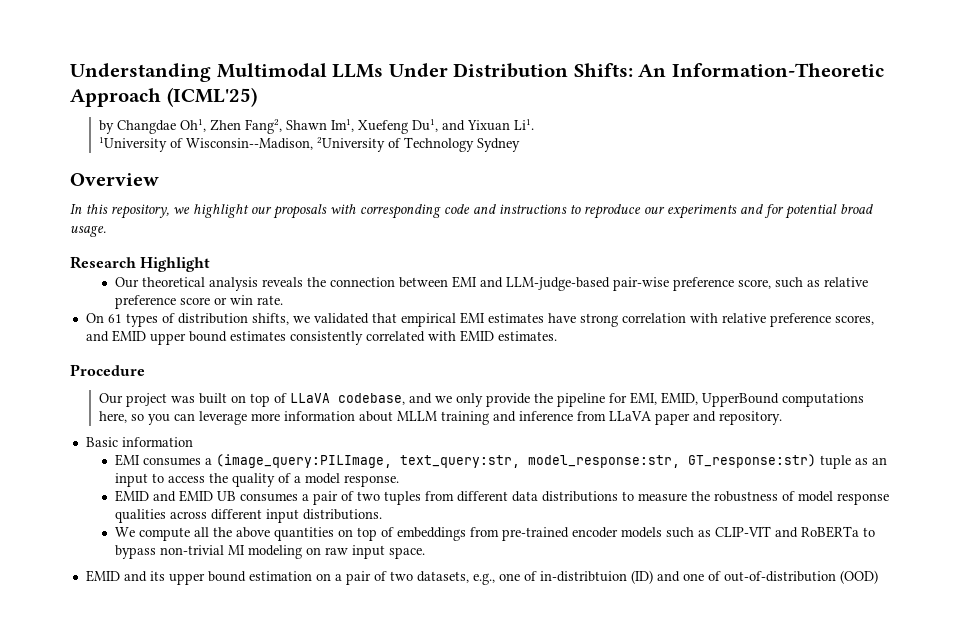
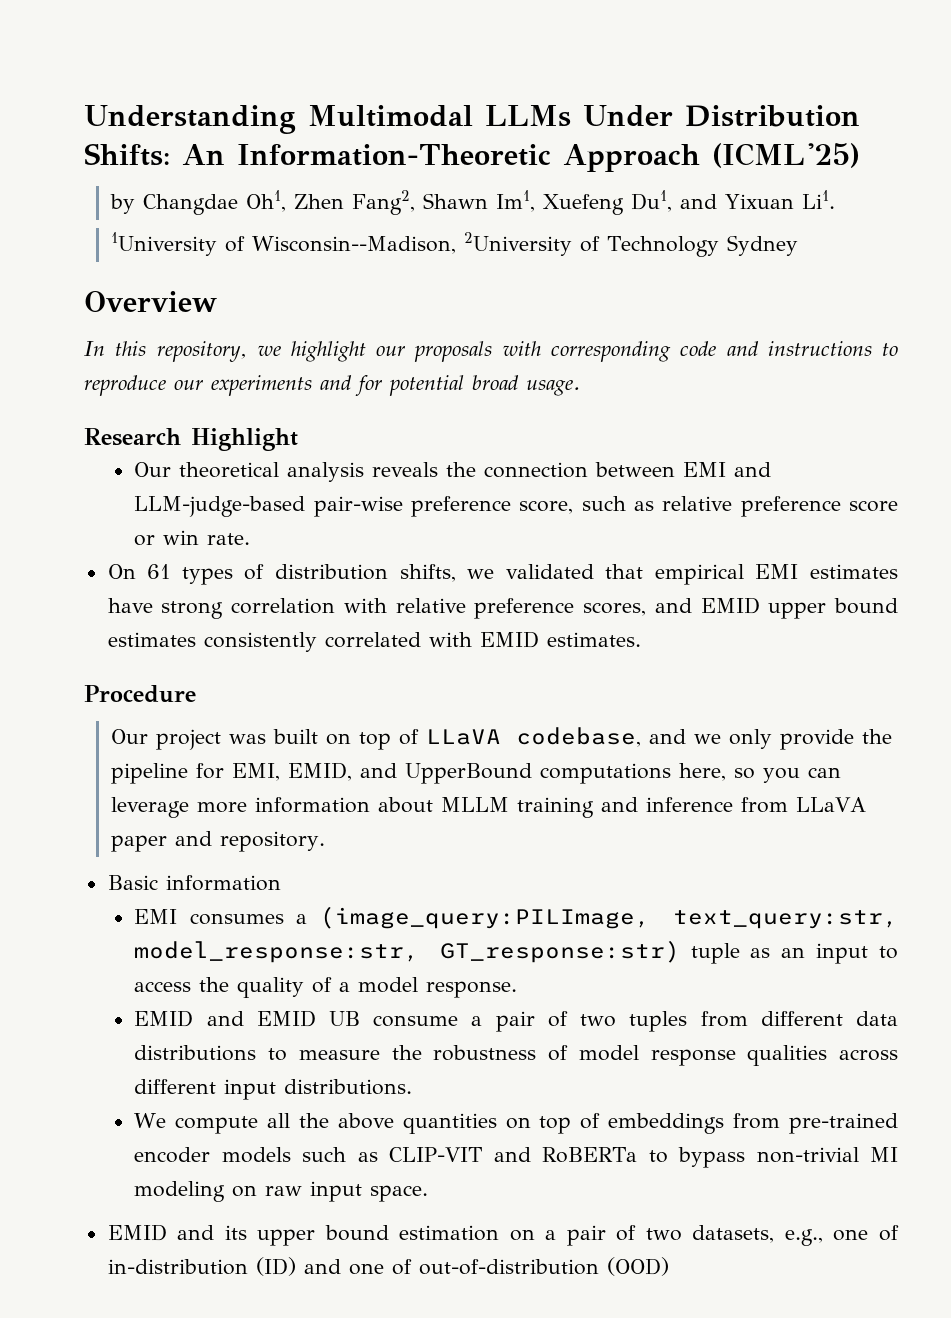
- Our project was built on top of LLaVA codebase, and we only provide the pipeline for EMI, EMID, UpperBound computations here, so you can leverage more information about MLLM training and inference from LLaVA paper and repository.
+ Our project was built on top of LLaVA codebase, and we only provide the pipeline for EMI, EMID, and UpperBound computations here, so you can leverage more information about MLLM training and inference from LLaVA paper and repository.
- EMID and EMID UB consumes a pair of two tuples from different data distributions to measure the robustness of model response qualities across different input distributions.
+ EMID and EMID UB consume a pair of two tuples from different data distributions to measure the robustness of model response qualities across different input distributions.
- EMID and its upper bound estimation on a pair of two datasets, e.g., one of in-distribtuion (ID) and one of out-of-distribution (OOD)
+ EMID and its upper bound estimation on a pair of two datasets, e.g., one of in-distribution (ID) and one of out-of-distribution (OOD)

